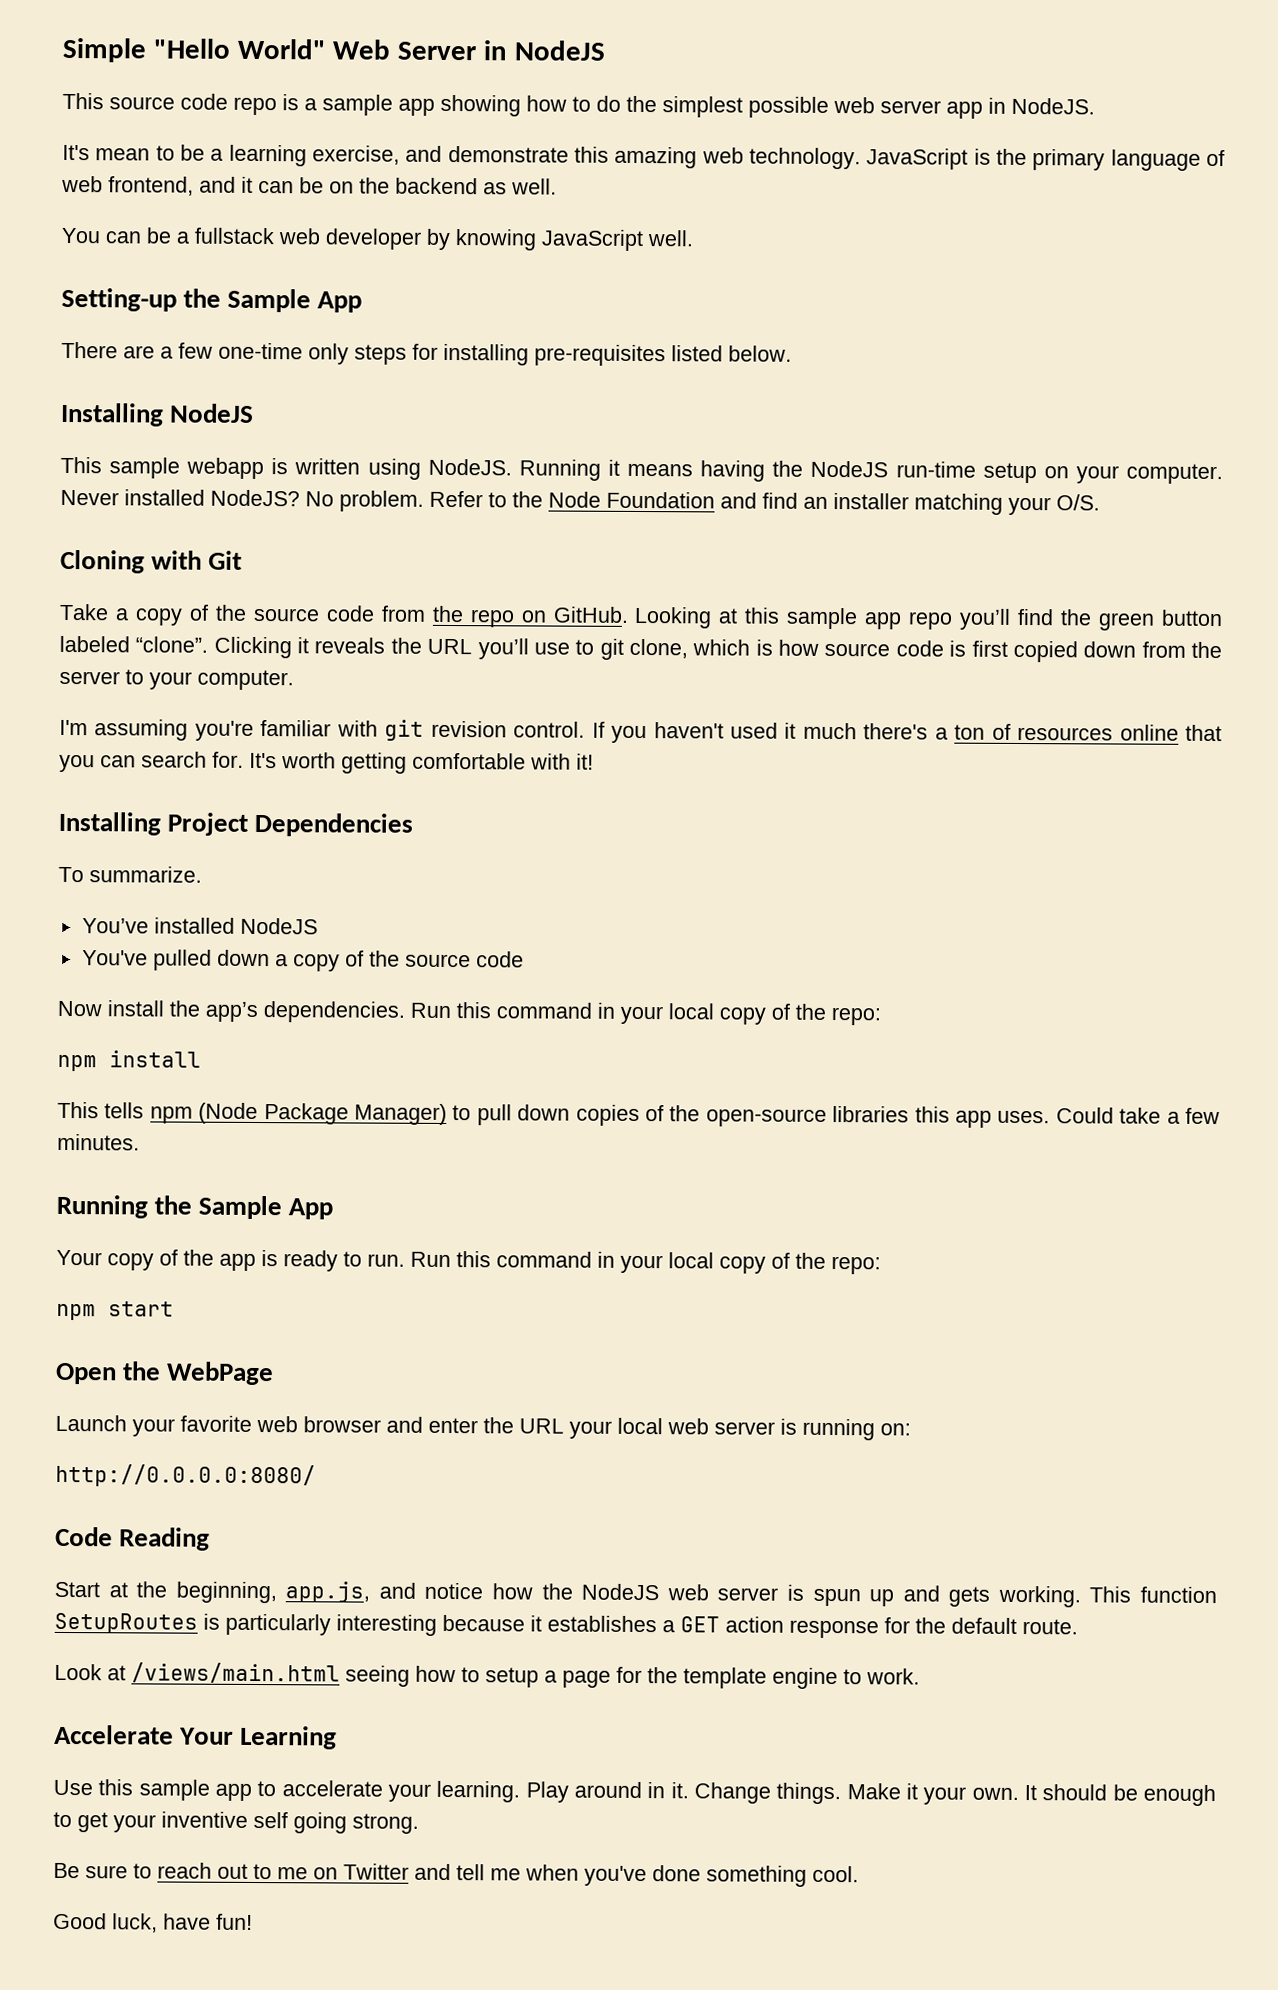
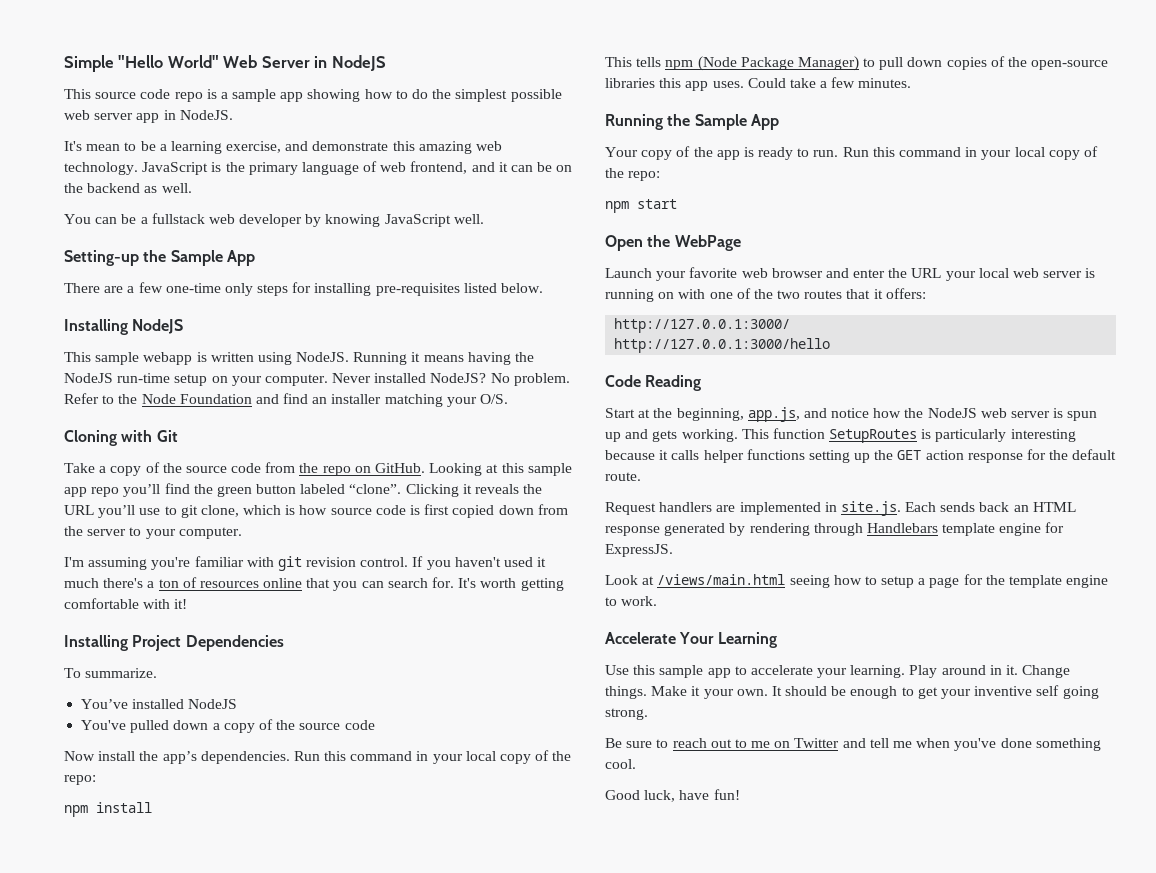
- Launch your favorite web browser and enter the URL your local web server is running on:
- http://0.0.0.0:8080/
+ Launch your favorite web browser and enter the URL your local web server is running on with one of the two routes that it offers:
+ http://127.0.0.1:3000/
+ http://127.0.0.1:3000/hello
- This function SetupRoutes is particularly interesting because it establishes a GET action response for the default route.
+ This function SetupRoutes is particularly interesting because it calls helper functions setting up the GET action response for the default route.
+ Request handlers are implemented in site.js. Each sends back an HTML response generated by rendering through Handlebars template engine for ExpressJS.

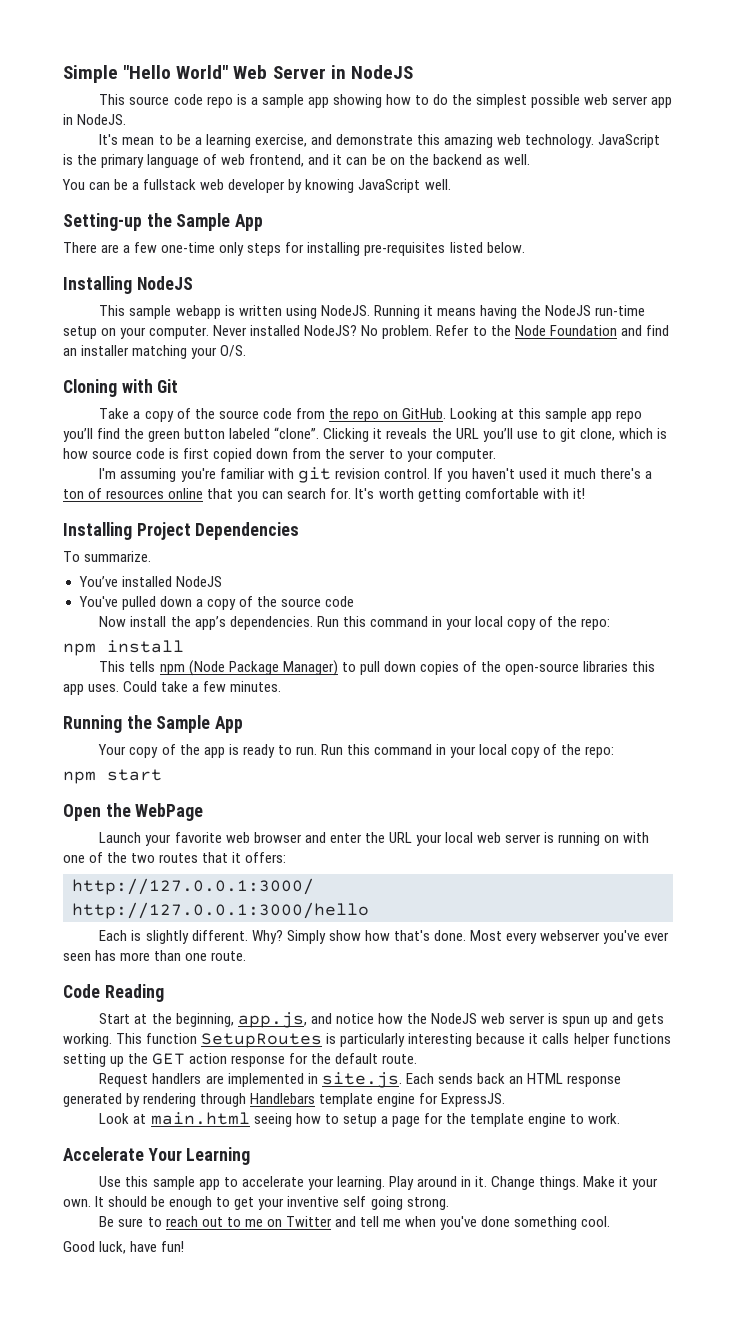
+ Each is slightly different. Why? Simply show how that's done. Most every webserver you've ever seen has more than one route.
- Look at /views/main.html seeing how to setup a page for the template engine to work.
+ Look at main.html seeing how to setup a page for the template engine to work.

